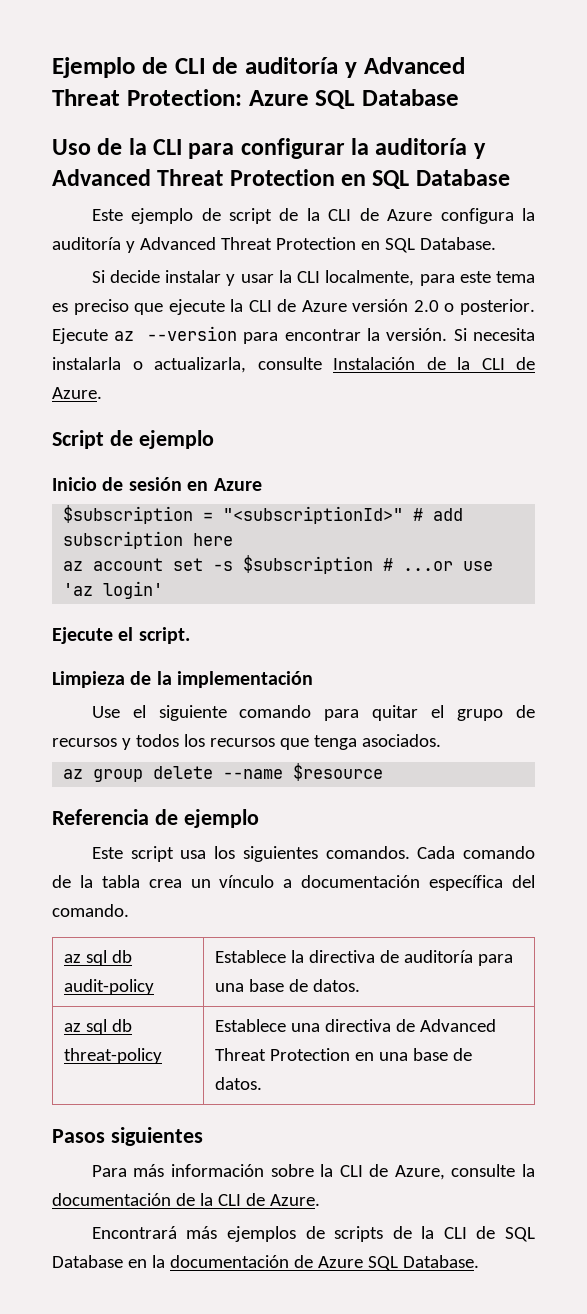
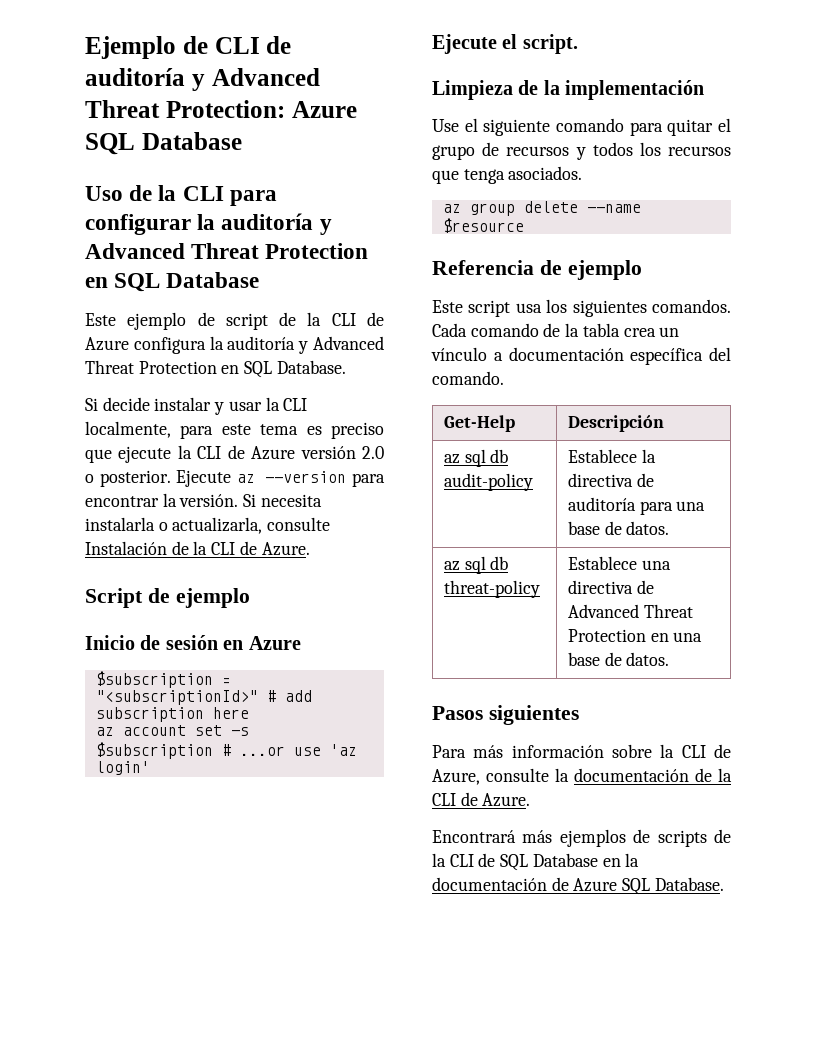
+ Get-Help | Descripción

